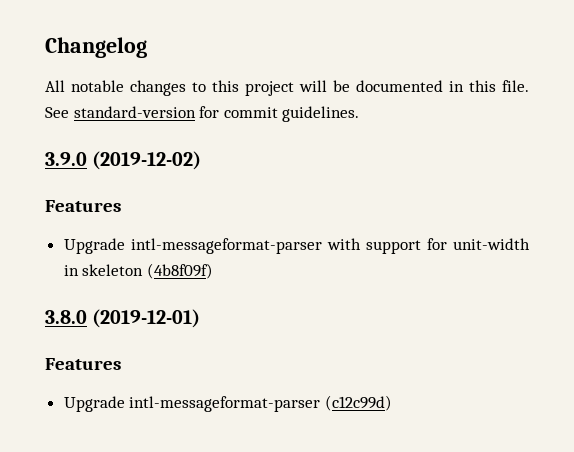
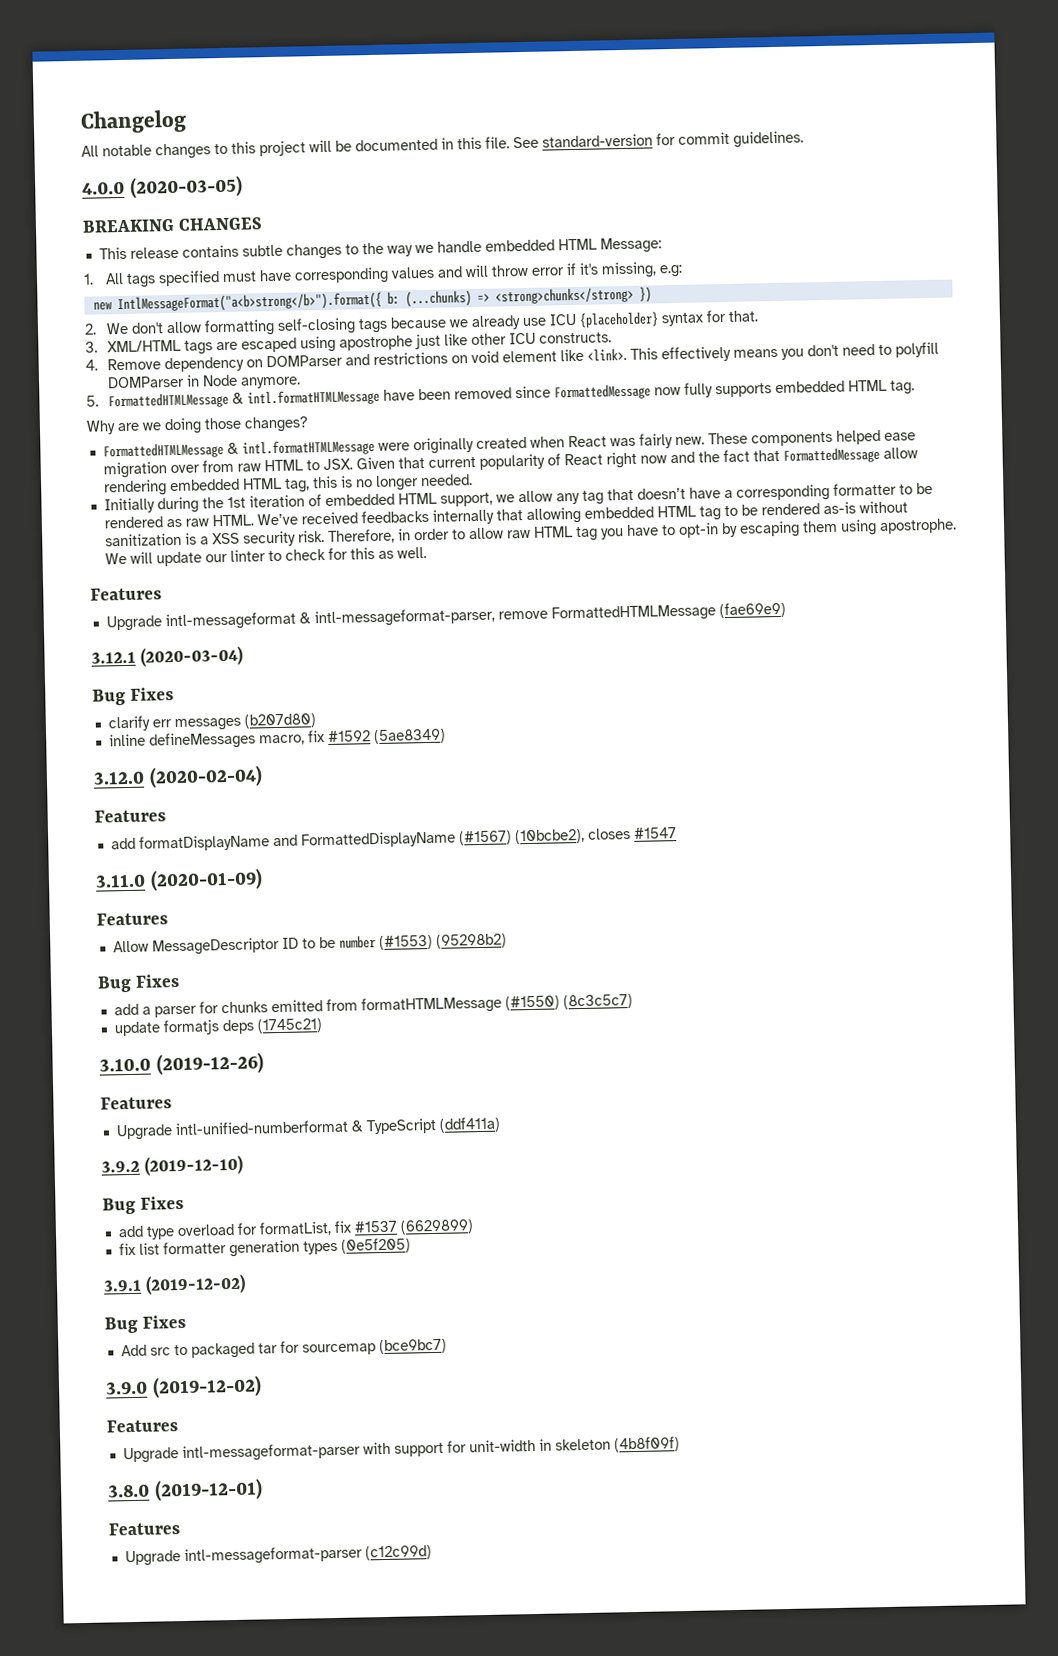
+ 4.0.0 (2020-03-05)
+ BREAKING CHANGES
+ This release contains subtle changes to the way we handle embedded HTML Message:
+ 1. All tags specified must have corresponding values and will throw error if it's missing, e.g:
+ new IntlMessageFormat("a<b>strong</b>").format({ b: (...chunks) => <strong>chunks</strong> })
+ 2. We don't allow formatting self-closing tags because we already use ICU {placeholder} syntax for that.
+ 3. XML/HTML tags are escaped using apostrophe just like other ICU constructs.
+ 4. Remove dependency on DOMParser and restrictions on void element like <link>. This effectively means you don't need to polyfill DOMParser in Node anymore.
+ 5. FormattedHTMLMessage & intl.formatHTMLMessage have been removed since FormattedMessage now fully supports embedded HTML tag.
+ Why are we doing those changes?
+ FormattedHTMLMessage & intl.formatHTMLMessage were originally created when React was fairly new. These components helped ease migration over from raw HTML to JSX. Given that current popularity of React right now and the fact that FormattedMessage allow rendering embedded HTML tag, this is no longer needed.
+ Initially during the 1st iteration of embedded HTML support, we allow any tag that doesn’t have a corresponding formatter to be rendered as raw HTML. We’ve received feedbacks internally that allowing embedded HTML tag to be rendered as-is without sanitization is a XSS security risk. Therefore, in order to allow raw HTML tag you have to opt-in by escaping them using apostrophe. We will update our linter to check for this as well.
+ Features
+ Upgrade intl-messageformat & intl-messageformat-parser, remove FormattedHTMLMessage (fae69e9)
+ 3.12.1 (2020-03-04)
+ Bug Fixes
+ clarify err messages (b207d80)
+ inline defineMessages macro, fix #1592 (5ae8349)
+ 3.12.0 (2020-02-04)
+ Features
+ add formatDisplayName and FormattedDisplayName (#1567) (10bcbe2), closes #1547
+ 3.11.0 (2020-01-09)
+ Features
+ Allow MessageDescriptor ID to be number (#1553) (95298b2)
+ Bug Fixes
+ add a parser for chunks emitted from formatHTMLMessage (#1550) (8c3c5c7)
+ update formatjs deps (1745c21)
+ 3.10.0 (2019-12-26)
+ Features
+ Upgrade intl-unified-numberformat & TypeScript (ddf411a)
+ 3.9.2 (2019-12-10)
+ Bug Fixes
+ add type overload for formatList, fix #1537 (6629899)
+ fix list formatter generation types (0e5f205)
+ 3.9.1 (2019-12-02)
+ Bug Fixes
+ Add src to packaged tar for sourcemap (bce9bc7)

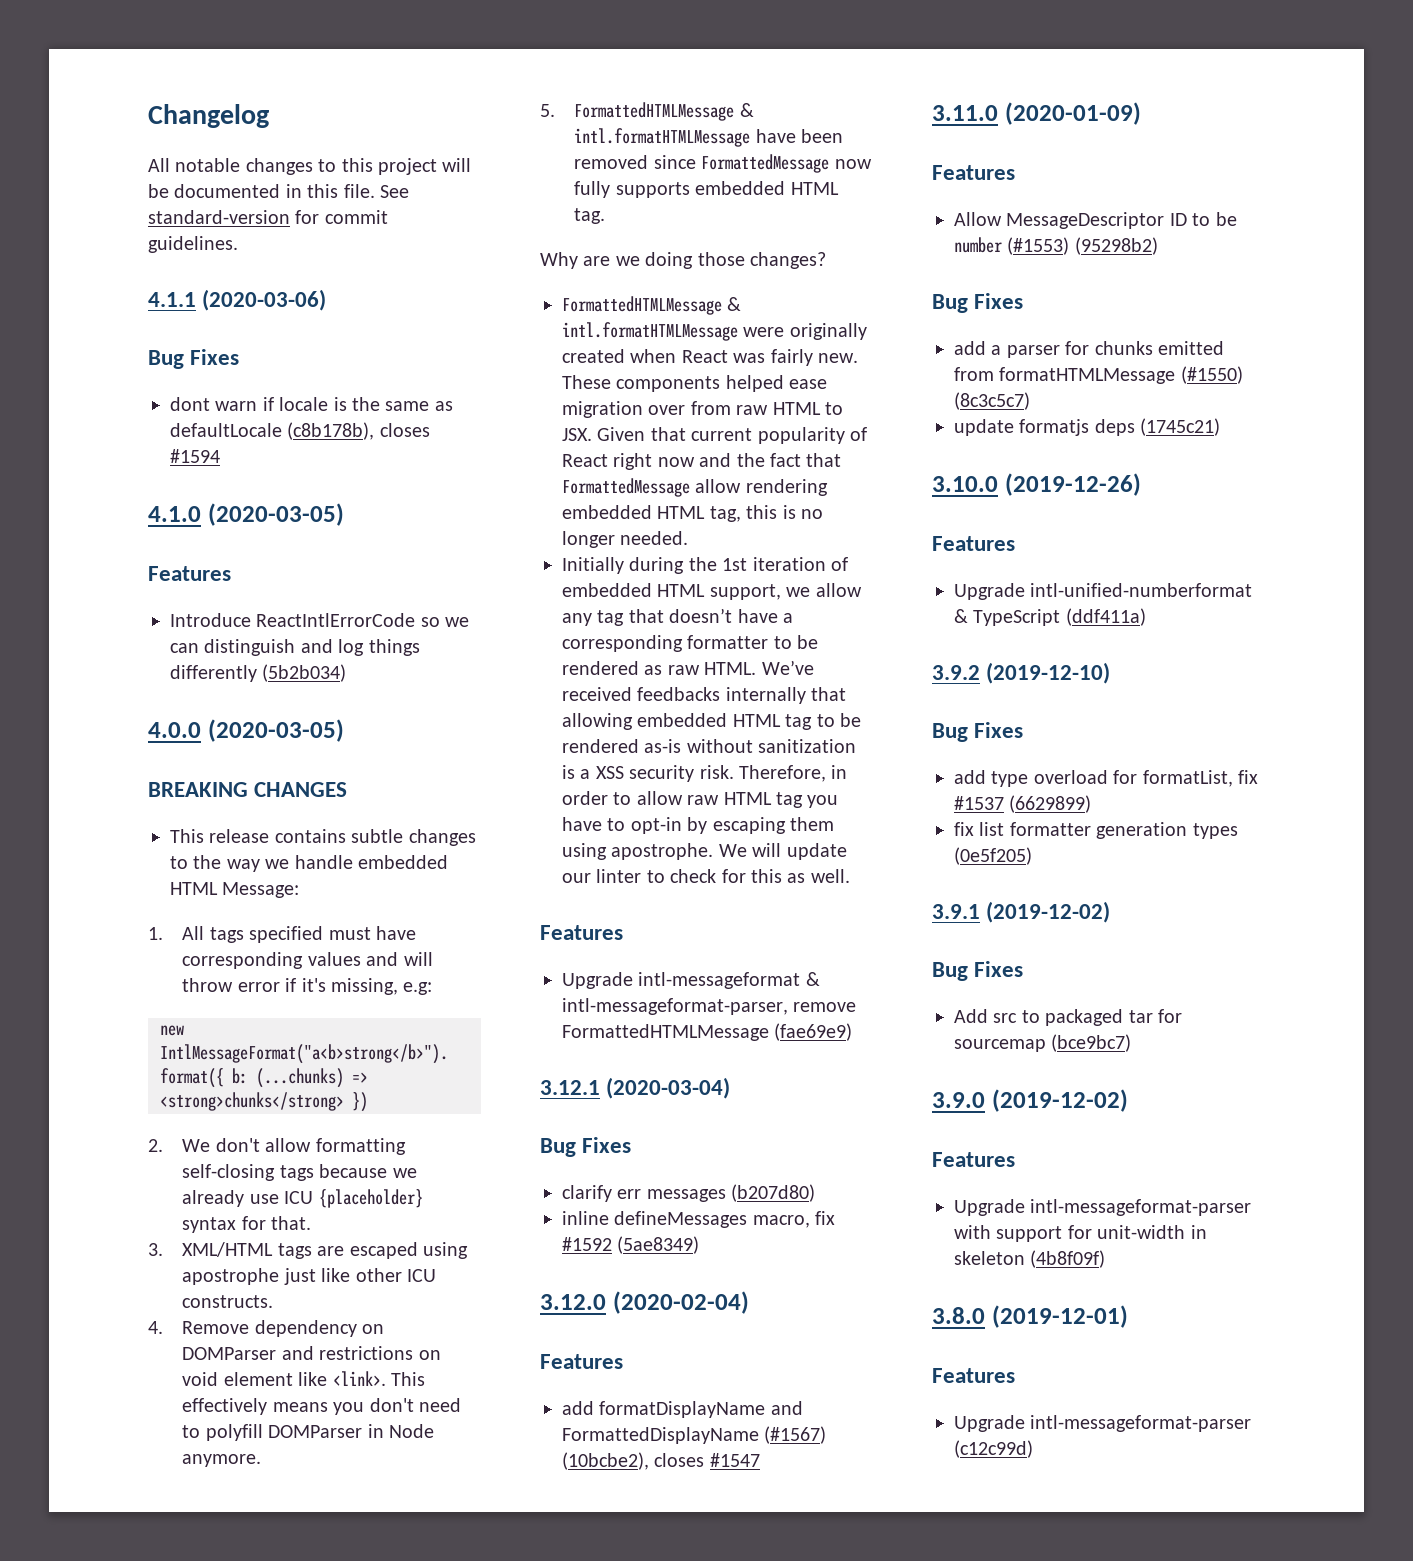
+ 4.1.1 (2020-03-06)
+ Bug Fixes
+ dont warn if locale is the same as defaultLocale (c8b178b), closes #1594
+ 4.1.0 (2020-03-05)
+ Features
+ Introduce ReactIntlErrorCode so we can distinguish and log things differently (5b2b034)

